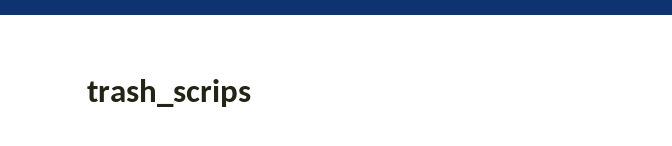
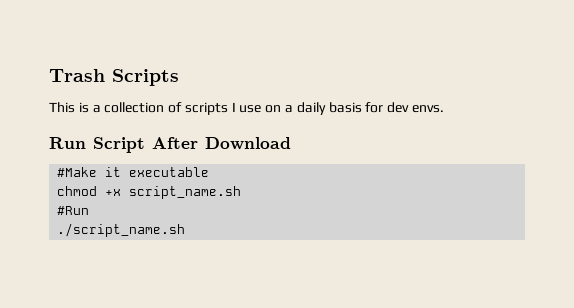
- trash_scrips
+ Trash Scripts
+ This is a collection of scripts I use on a daily basis for dev envs.
+ Run Script After Download
+ #Make it executable
+ chmod +x script_name.sh
+ #Run
+ ./script_name.sh

